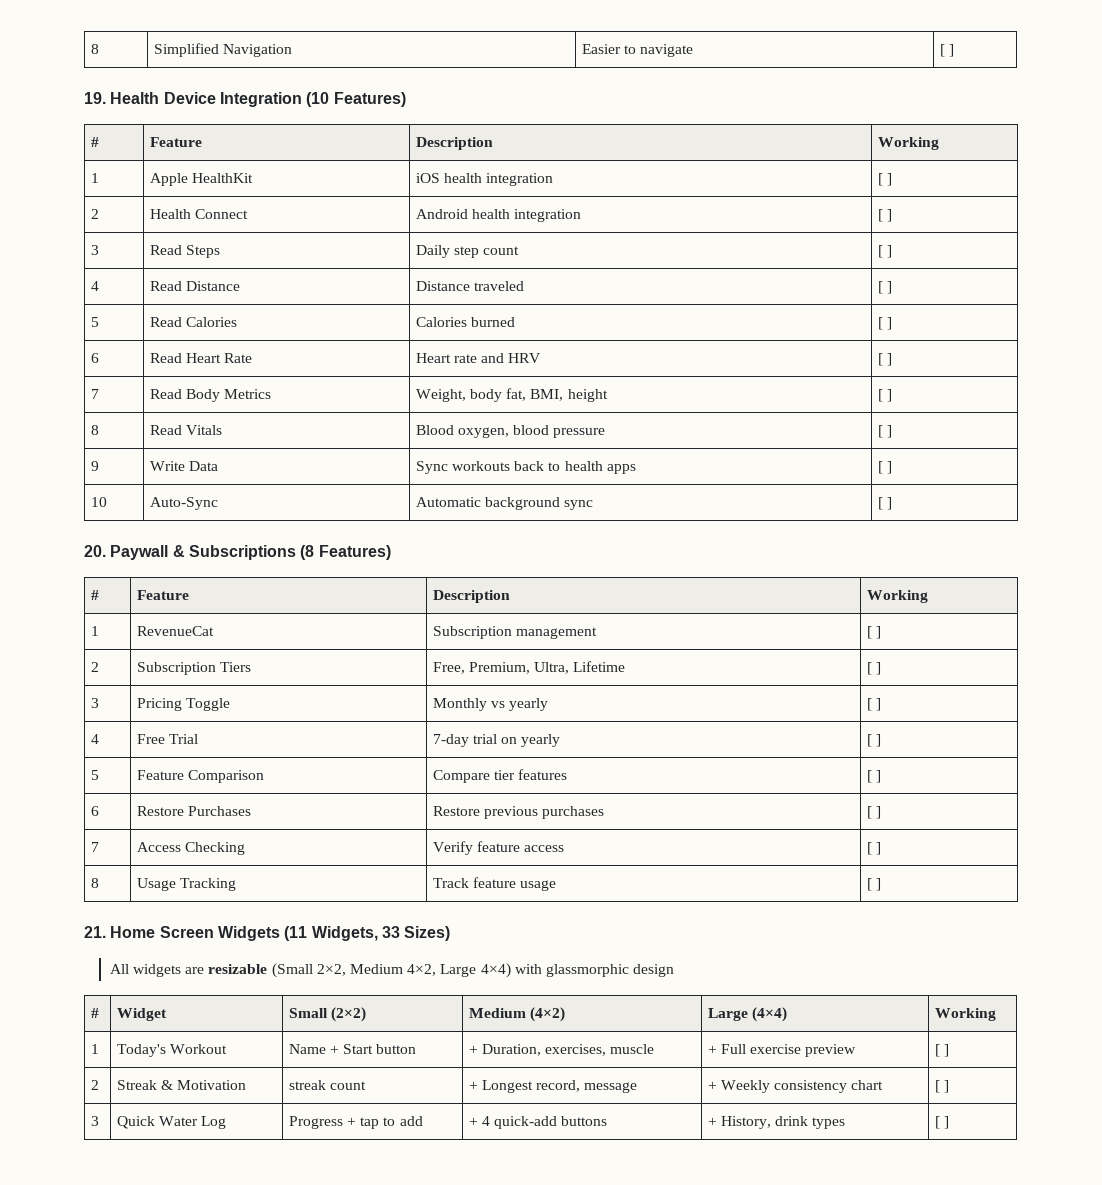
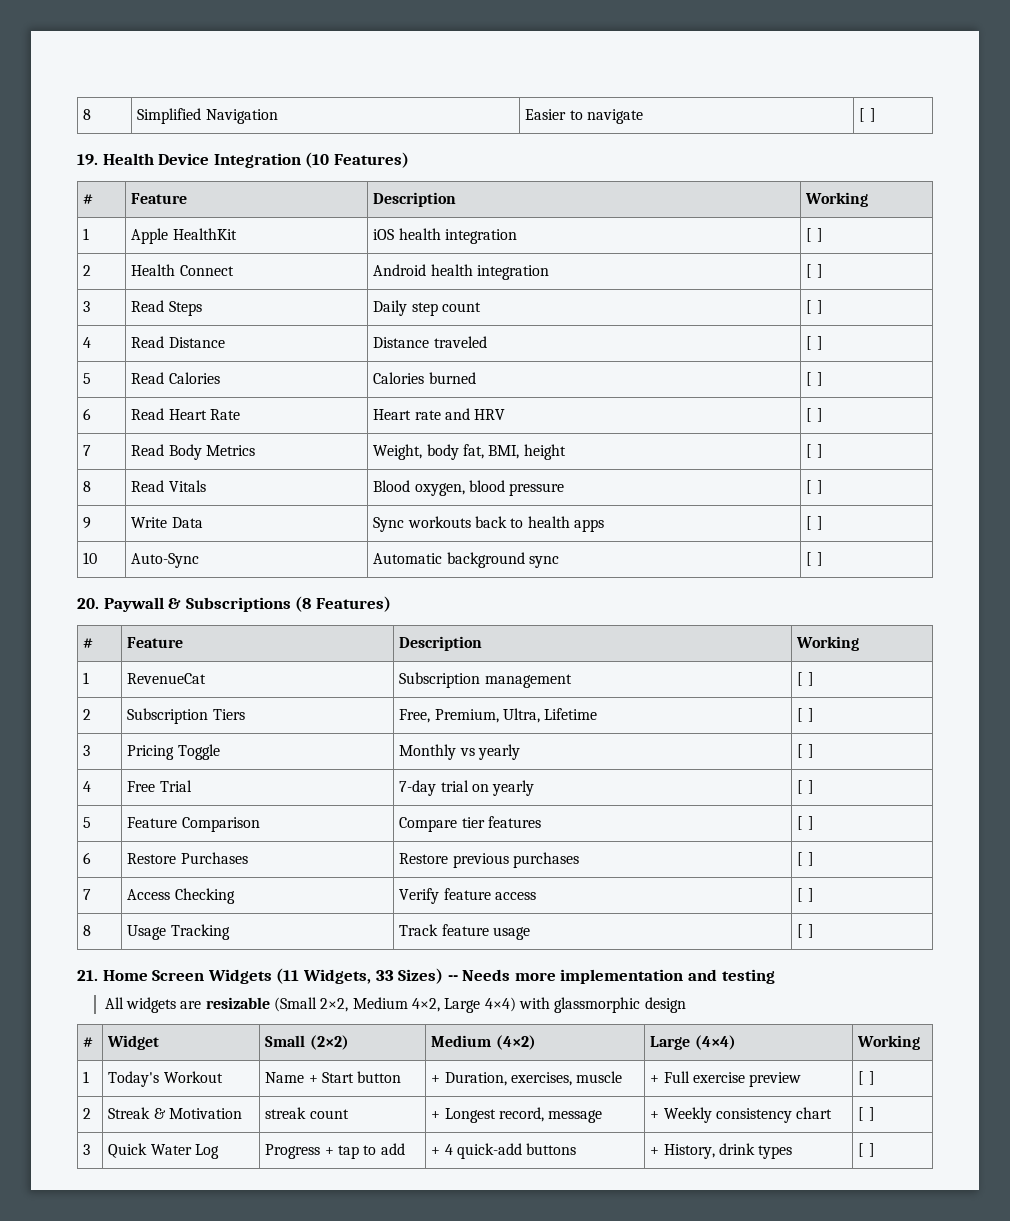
- 21. Home Screen Widgets (11 Widgets, 33 Sizes)
+ 21. Home Screen Widgets (11 Widgets, 33 Sizes) -- Needs more implementation and testing

